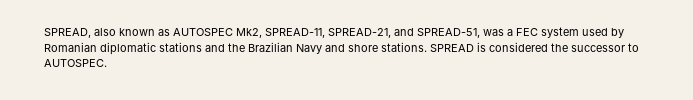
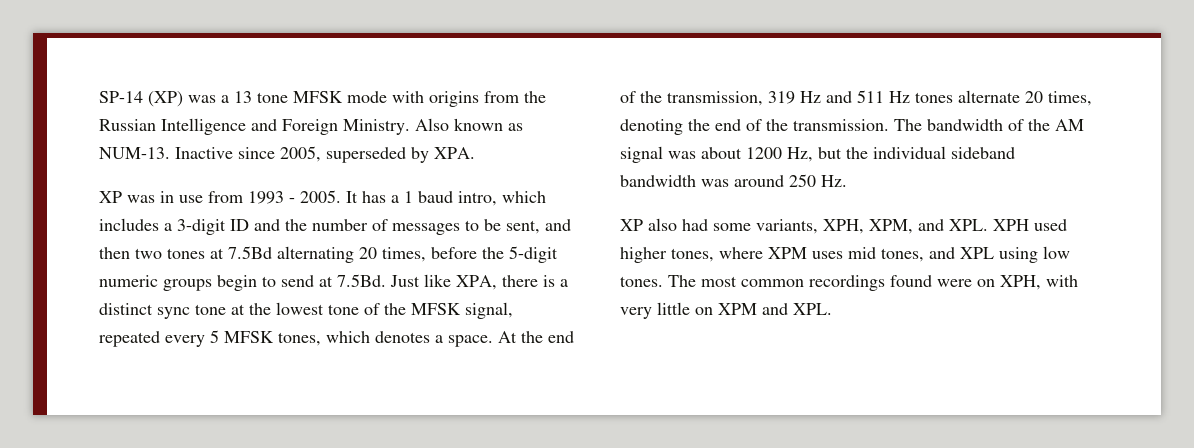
- SPREAD, also known as AUTOSPEC Mk2, SPREAD-11, SPREAD-21, and SPREAD-51, was a FEC system used by Romanian diplomatic stations and the Brazilian Navy and shore stations. SPREAD is considered the successor to AUTOSPEC.
+ SP-14 (XP) was a 13 tone MFSK mode with origins from the Russian Intelligence and Foreign Ministry. Also known as NUM-13. Inactive since 2005, superseded by XPA.
+ XP was in use from 1993 - 2005. It has a 1 baud intro, which includes a 3-digit ID and the number of messages to be sent, and then two tones at 7.5Bd alternating 20 times, before the 5-digit numeric groups begin to send at 7.5Bd. Just like XPA, there is a distinct sync tone at the lowest tone of the MFSK signal, repeated every 5 MFSK tones, which denotes a space. At the end of the transmission, 319 Hz and 511 Hz tones alternate 20 times, denoting the end of the transmission. The bandwidth of the AM signal was about 1200 Hz, but the individual sideband bandwidth was around 250 Hz.
+ XP also had some variants, XPH, XPM, and XPL. XPH used higher tones, where XPM uses mid tones, and XPL using low tones. The most common recordings found were on XPH, with very little on XPM and XPL.

